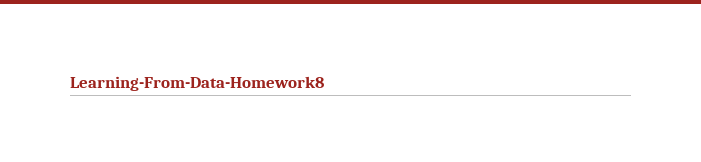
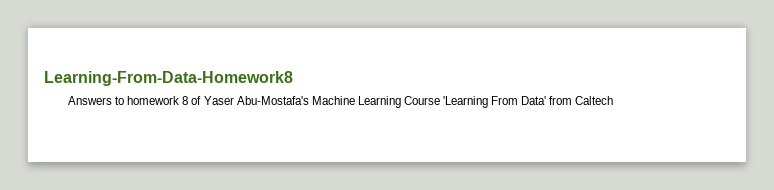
+ Answers to homework 8 of Yaser Abu-Mostafa's Machine Learning Course 'Learning From Data' from Caltech

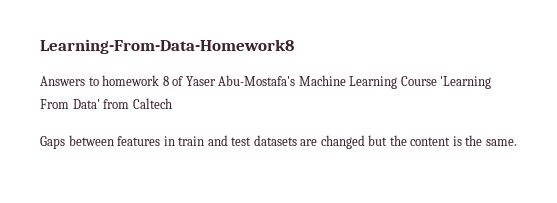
+ Gaps between features in train and test datasets are changed but the content is the same.

